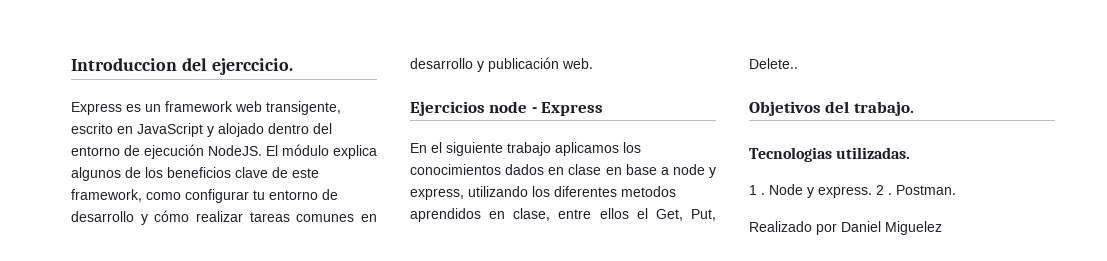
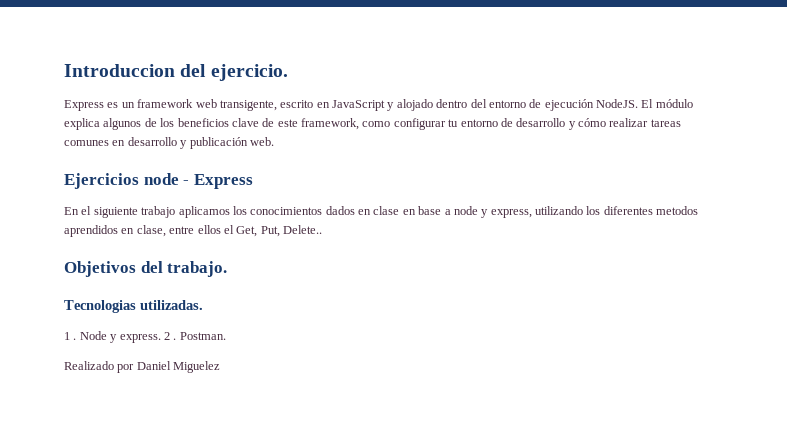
- Introduccion del ejerccicio.
+ Introduccion del ejercicio.

